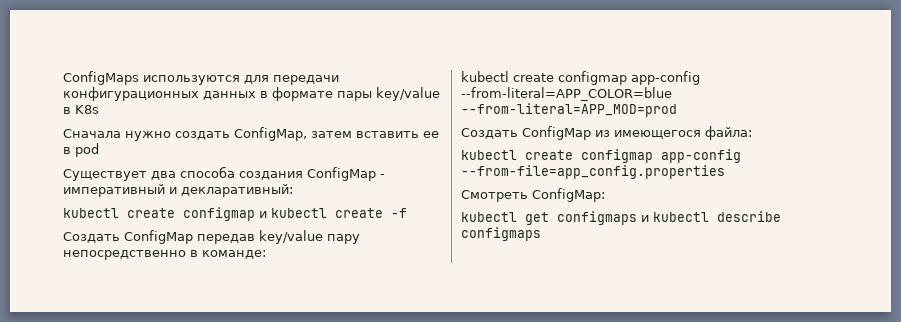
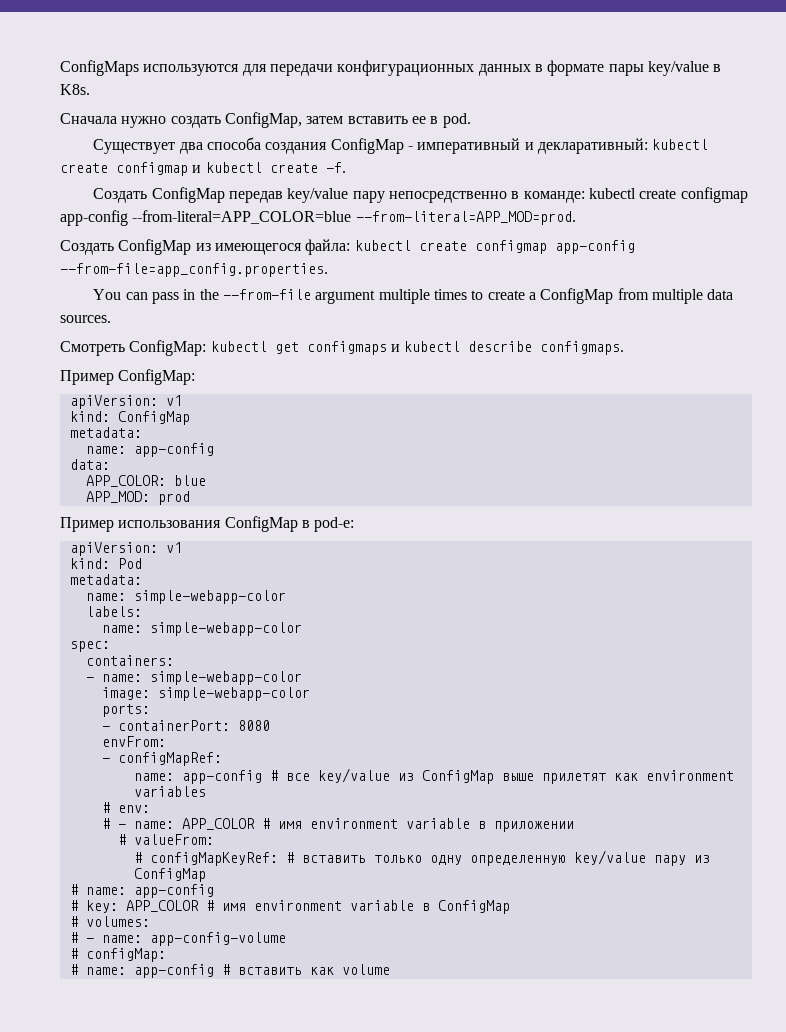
- ConfigMaps используются для передачи конфигурационных данных в формате пары key/value в K8s
+ ConfigMaps используются для передачи конфигурационных данных в формате пары key/value в K8s.
- Сначала нужно создать ConfigMap, затем вставить ее в pod
+ Сначала нужно создать ConfigMap, затем вставить ее в pod.
- Существует два способа создания ConfigMap - императивный и декларативный:
- kubectl create configmap и kubectl create -f
+ Существует два способа создания ConfigMap - императивный и декларативный: kubectl create configmap и kubectl create -f.
- Создать ConfigMap передав key/value пару непосредственно в команде:
- kubectl create configmap app-config --from-literal=APP_COLOR=blue --from-literal=APP_MOD=prod
+ Создать ConfigMap передав key/value пару непосредственно в команде: kubectl create configmap app-config --from-literal=APP_COLOR=blue --from-literal=APP_MOD=prod.
- Создать ConfigMap из имеющегося файла:
- kubectl create configmap app-config --from-file=app_config.properties
+ Создать ConfigMap из имеющегося файла: kubectl create configmap app-config --from-file=app_config.properties.
+ You can pass in the --from-file argument multiple times to create a ConfigMap from multiple data sources.
- Смотреть ConfigMap:
- kubectl get configmaps и kubectl describe configmaps
+ Смотреть ConfigMap: kubectl get configmaps и kubectl describe configmaps.
+ Пример ConfigMap:
+ apiVersion: v1
+ kind: ConfigMap
+ metadata:
+ name: app-config
+ data:
+ APP_COLOR: blue
+ APP_MOD: prod
+ Пример использования ConfigMap в pod-е:
+ apiVersion: v1
+ kind: Pod
+ metadata:
+ name: simple-webapp-color
+ labels:
+ name: simple-webapp-color
+ spec:
+ containers:
+ - name: simple-webapp-color
+ image: simple-webapp-color
+ ports:
+ - containerPort: 8080
+ envFrom:
+ - configMapRef:
+ name: app-config # все key/value из ConfigMap выше прилетят как environment variables
+ # env:
+ # - name: APP_COLOR # имя environment variable в приложении
+ # valueFrom:
+ # configMapKeyRef: # вставить только одну определенную key/value пару из ConfigMap
+ # name: app-config
+ # key: APP_COLOR # имя environment variable в ConfigMap
+ # volumes:
+ # - name: app-config-volume
+ # configMap:
+ # name: app-config # вставить как volume

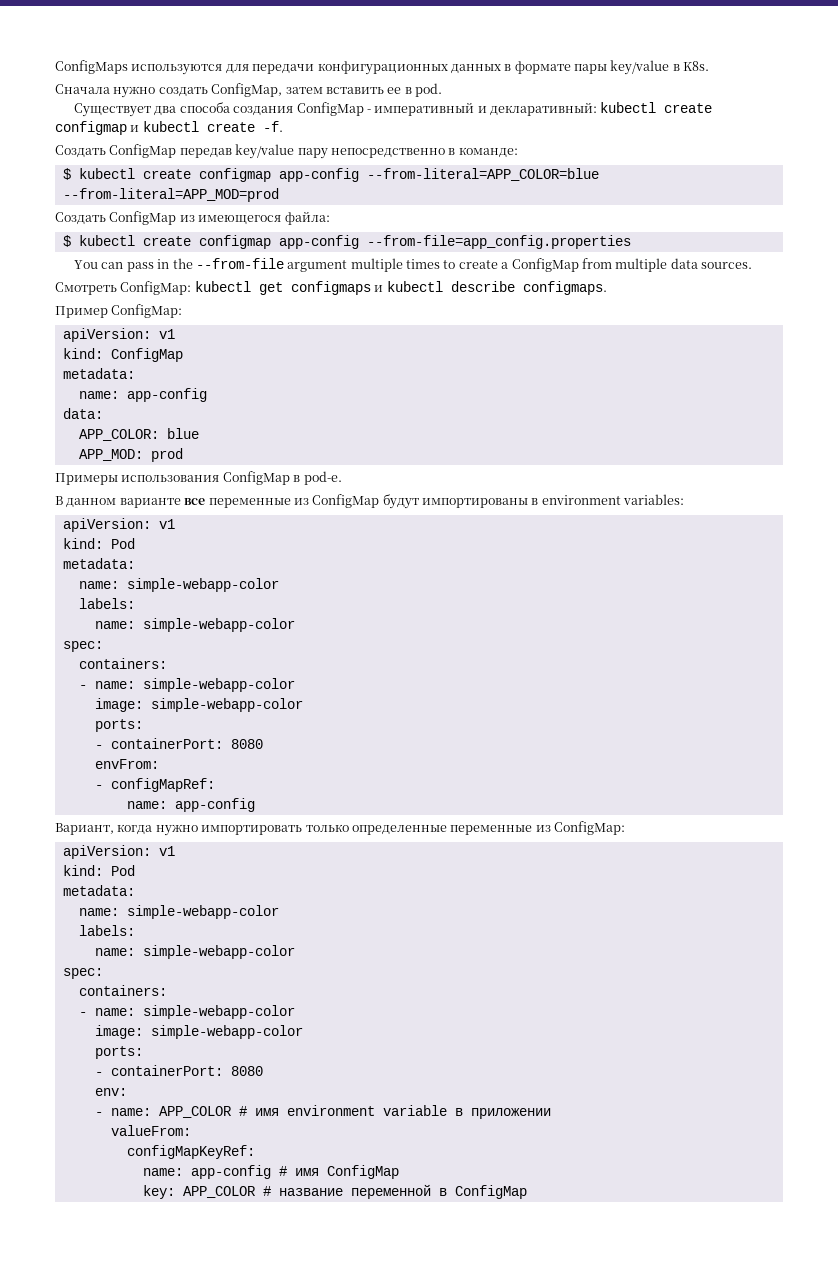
- Создать ConfigMap передав key/value пару непосредственно в команде: kubectl create configmap app-config --from-literal=APP_COLOR=blue --from-literal=APP_MOD=prod.
+ Создать ConfigMap передав key/value пару непосредственно в команде:
+ $ kubectl create configmap app-config --from-literal=APP_COLOR=blue --from-literal=APP_MOD=prod
- Создать ConfigMap из имеющегося файла: kubectl create configmap app-config --from-file=app_config.properties.
+ Создать ConfigMap из имеющегося файла:
+ $ kubectl create configmap app-config --from-file=app_config.properties
- Пример использования ConfigMap в pod-е:
+ Примеры использования ConfigMap в pod-е.
+ В данном варианте все переменные из ConfigMap будут импортированы в environment variables:
  - configMapRef:
- name: app-config # все key/value из ConfigMap выше прилетят как environment variables
- # env:
+ name: app-config
+ Вариант, когда нужно импортировать только определенные переменные из ConfigMap:
+ apiVersion: v1
+ kind: Pod
+ metadata:
+ name: simple-webapp-color
+ labels:
+ name: simple-webapp-color
+ spec:
+ containers:
+ - name: simple-webapp-color
+ image: simple-webapp-color
+ ports:
+ - containerPort: 8080
+ env:
- # - name: APP_COLOR # имя environment variable в приложении
+ - name: APP_COLOR # имя environment variable в приложении
- # valueFrom:
+ valueFrom:
- # configMapKeyRef: # вставить только одну определенную key/value пару из ConfigMap
- # name: app-config
- # key: APP_COLOR # имя environment variable в ConfigMap
- # volumes:
- # - name: app-config-volume
- # configMap:
- # name: app-config # вставить как volume
+ configMapKeyRef:
+ name: app-config # имя ConfigMap
+ key: APP_COLOR # название переменной в ConfigMap

